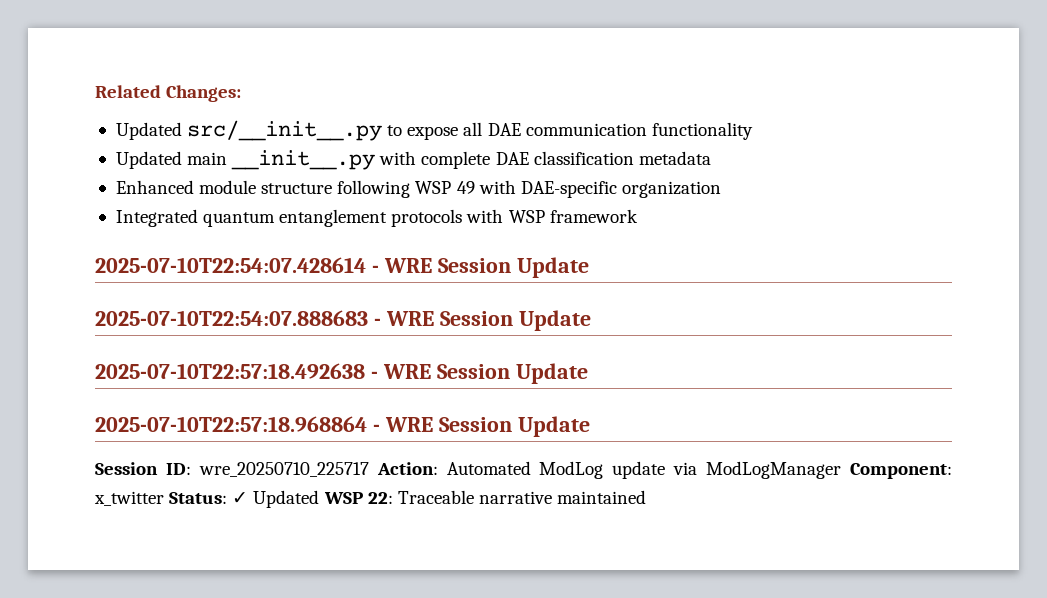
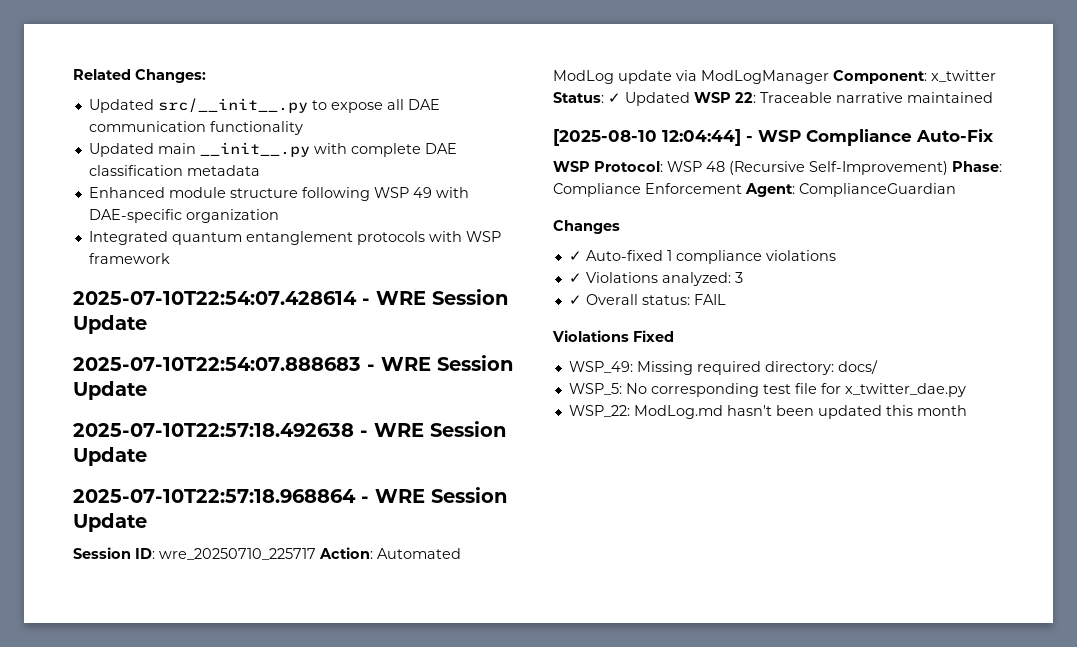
+ [2025-08-10 12:04:44] - WSP Compliance Auto-Fix
+ WSP Protocol: WSP 48 (Recursive Self-Improvement) Phase: Compliance Enforcement Agent: ComplianceGuardian
+ Changes
+ ✓ Auto-fixed 1 compliance violations
+ ✓ Violations analyzed: 3
+ ✓ Overall status: FAIL
+ Violations Fixed
+ WSP_49: Missing required directory: docs/
+ WSP_5: No corresponding test file for x_twitter_dae.py
+ WSP_22: ModLog.md hasn't been updated this month

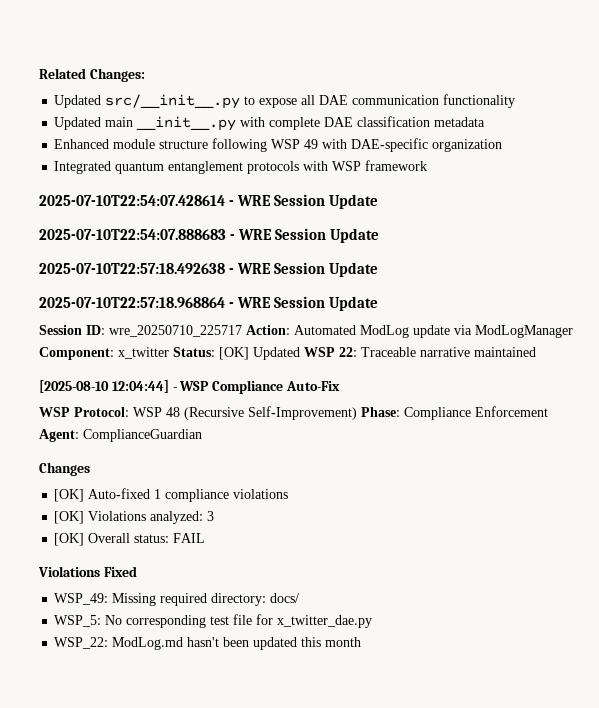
- Session ID: wre_20250710_225717 Action: Automated ModLog update via ModLogManager Component: x_twitter Status: ✓ Updated WSP 22: Traceable narrative maintained
+ Session ID: wre_20250710_225717 Action: Automated ModLog update via ModLogManager Component: x_twitter Status: [OK] Updated WSP 22: Traceable narrative maintained
- ✓ Auto-fixed 1 compliance violations
+ [OK] Auto-fixed 1 compliance violations
- ✓ Violations analyzed: 3
+ [OK] Violations analyzed: 3
- ✓ Overall status: FAIL
+ [OK] Overall status: FAIL

